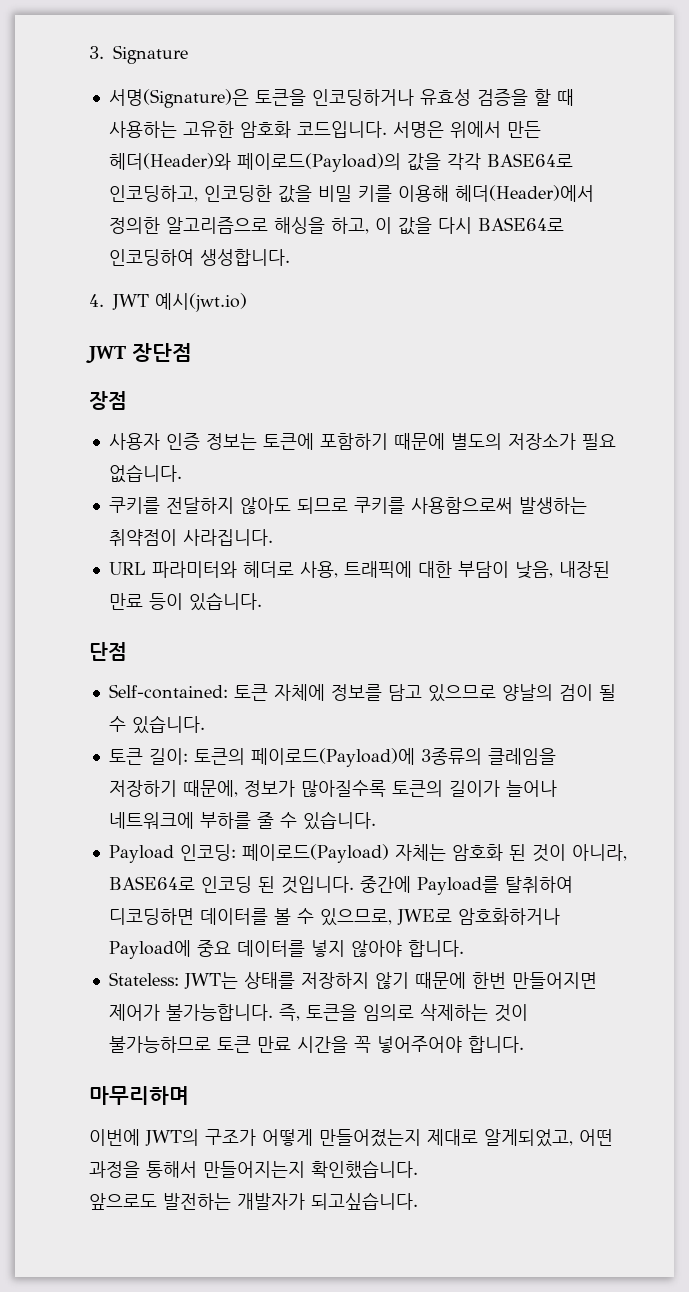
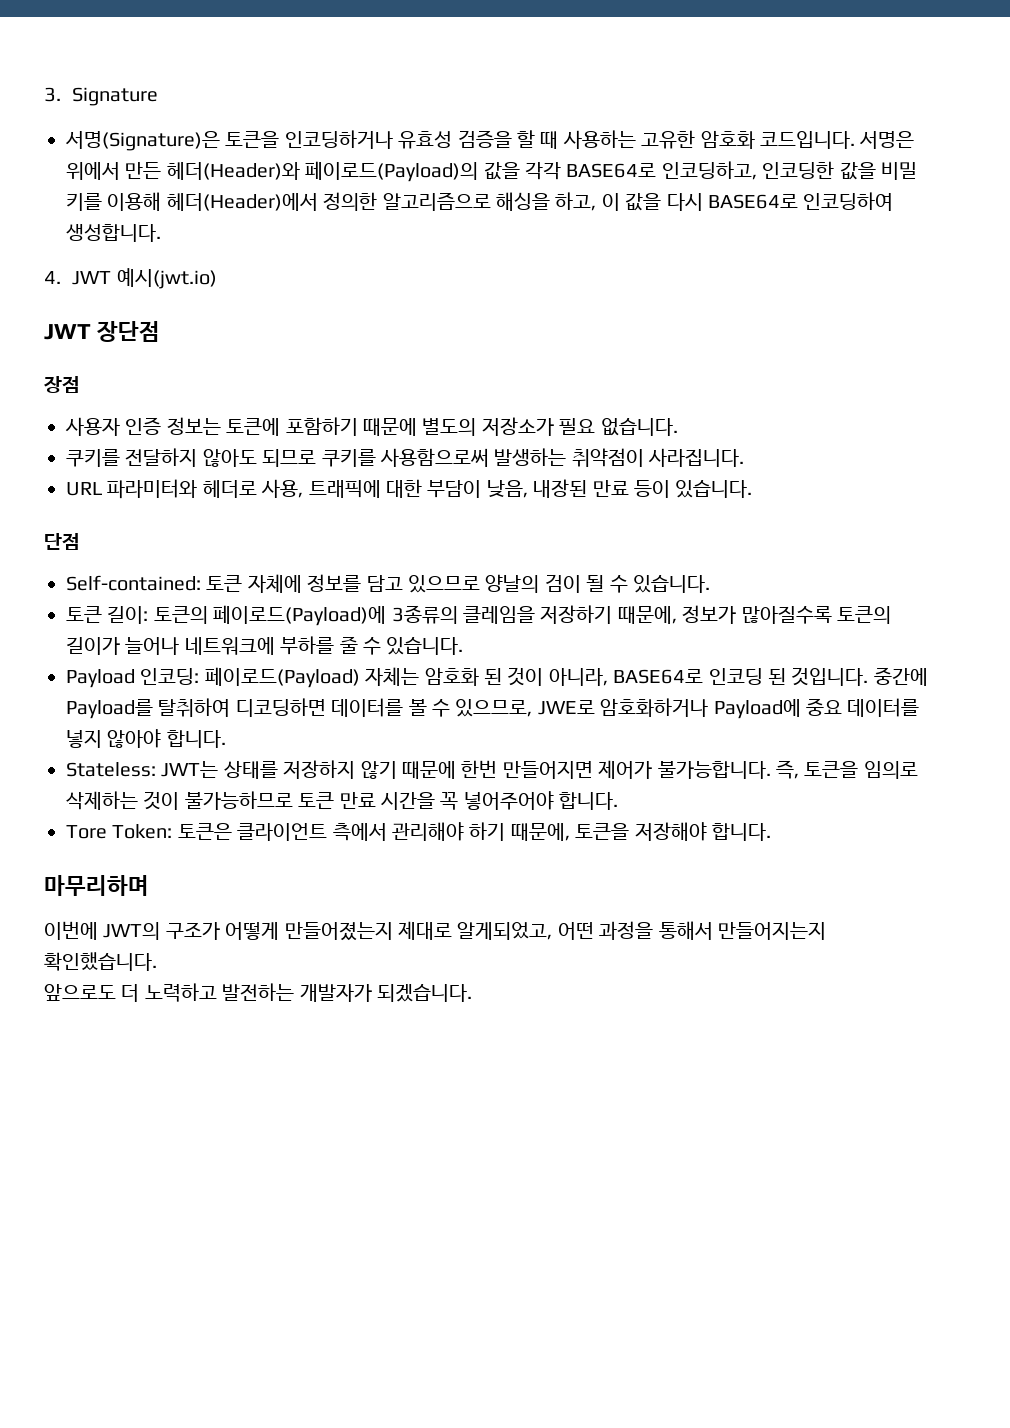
+ Tore Token: 토큰은 클라이언트 측에서 관리해야 하기 때문에, 토큰을 저장해야 합니다.
- 앞으로도 발전하는 개발자가 되고싶습니다.
+ 앞으로도 더 노력하고 발전하는 개발자가 되겠습니다.

